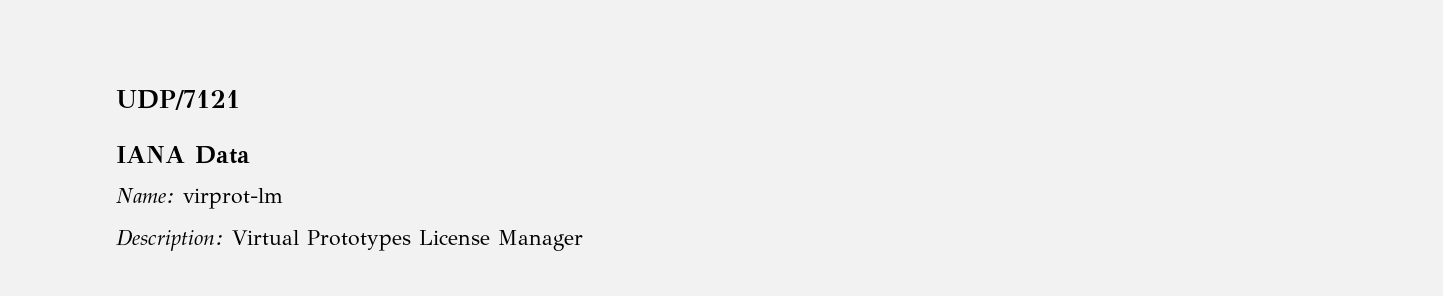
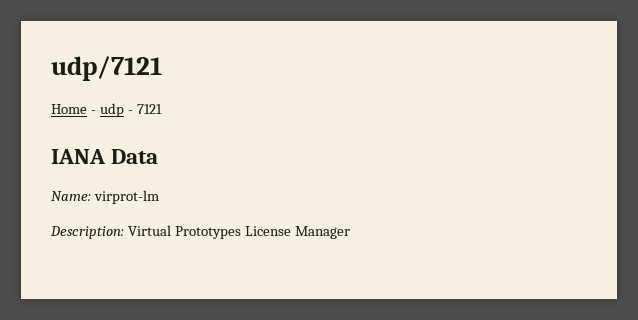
- UDP/7121
+ udp/7121
+ Home - udp - 7121

